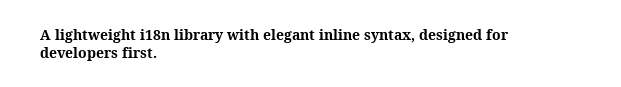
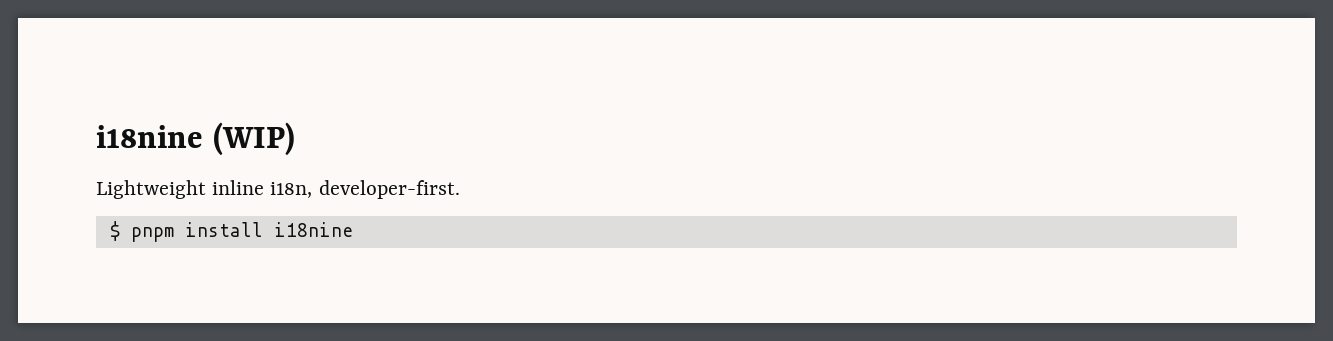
- A lightweight i18n library with elegant inline syntax, designed for developers first.
+ i18nine (WIP)
+ Lightweight inline i18n, developer-first.
+ $ pnpm install i18nine

